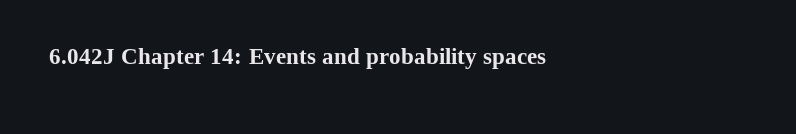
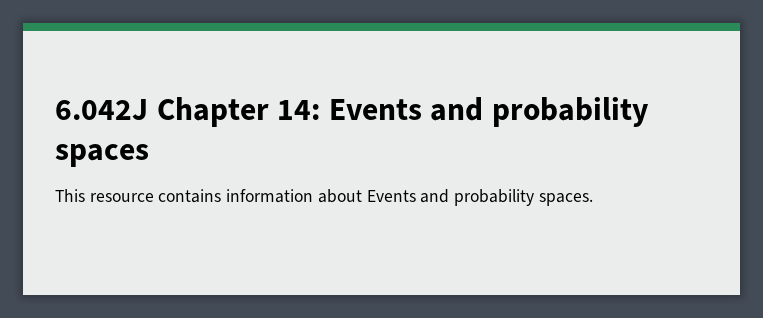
+ This resource contains information about Events and probability spaces.

